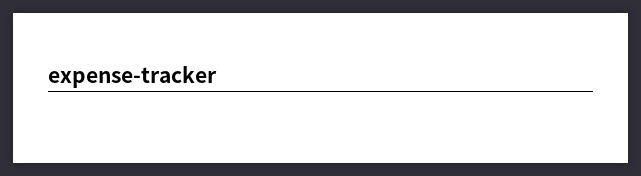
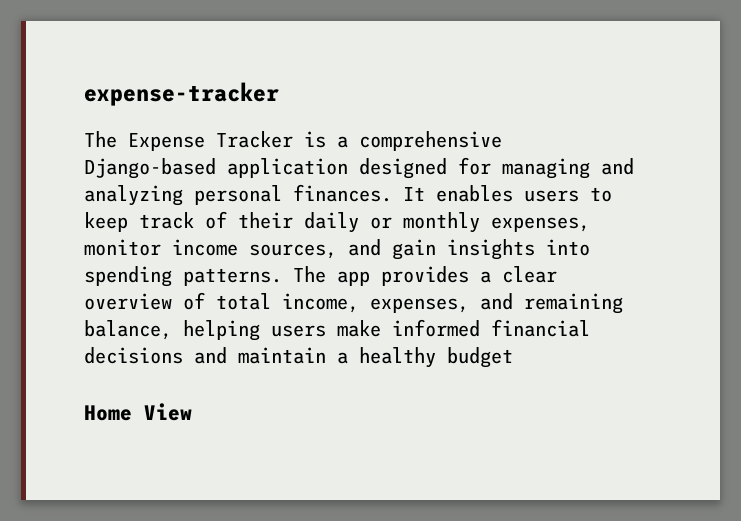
+ The Expense Tracker is a comprehensive Django-based application designed for managing and analyzing personal finances. It enables users to keep track of their daily or monthly expenses, monitor income sources, and gain insights into spending patterns. The app provides a clear overview of total income, expenses, and remaining balance, helping users make informed financial decisions and maintain a healthy budget
+ Home View

